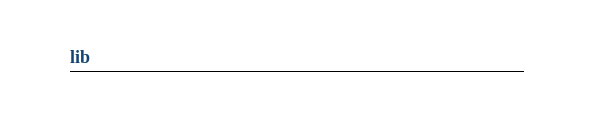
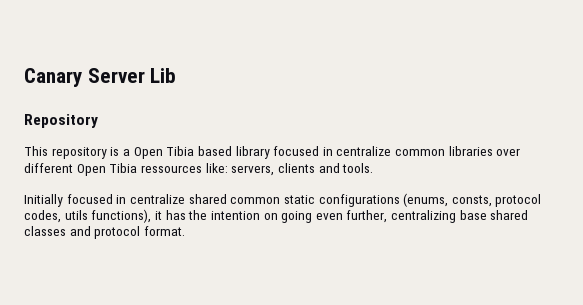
- lib
+ Canary Server Lib
+ Repository
+ This repository is a Open Tibia based library focused in centralize common libraries over different Open Tibia ressources like: servers, clients and tools.
+ Initially focused in centralize shared common static configurations (enums, consts, protocol codes, utils functions), it has the intention on going even further, centralizing base shared classes and protocol format.

